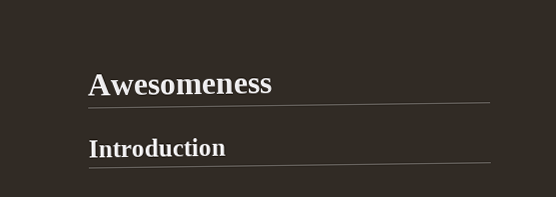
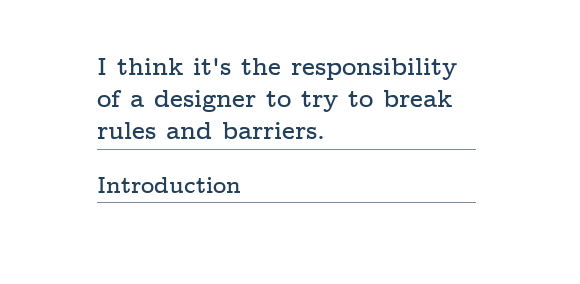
- Awesomeness
+ I think it's the responsibility of a designer to try to break rules and barriers.

